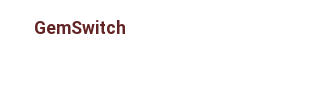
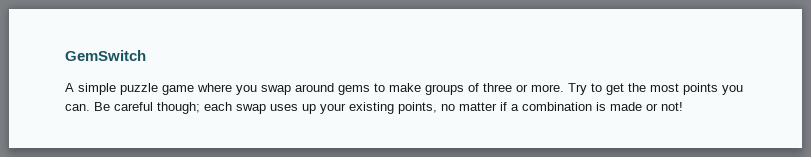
+ A simple puzzle game where you swap around gems to make groups of three or more. Try to get the most points you can. Be careful though; each swap uses up your existing points, no matter if a combination is made or not!

